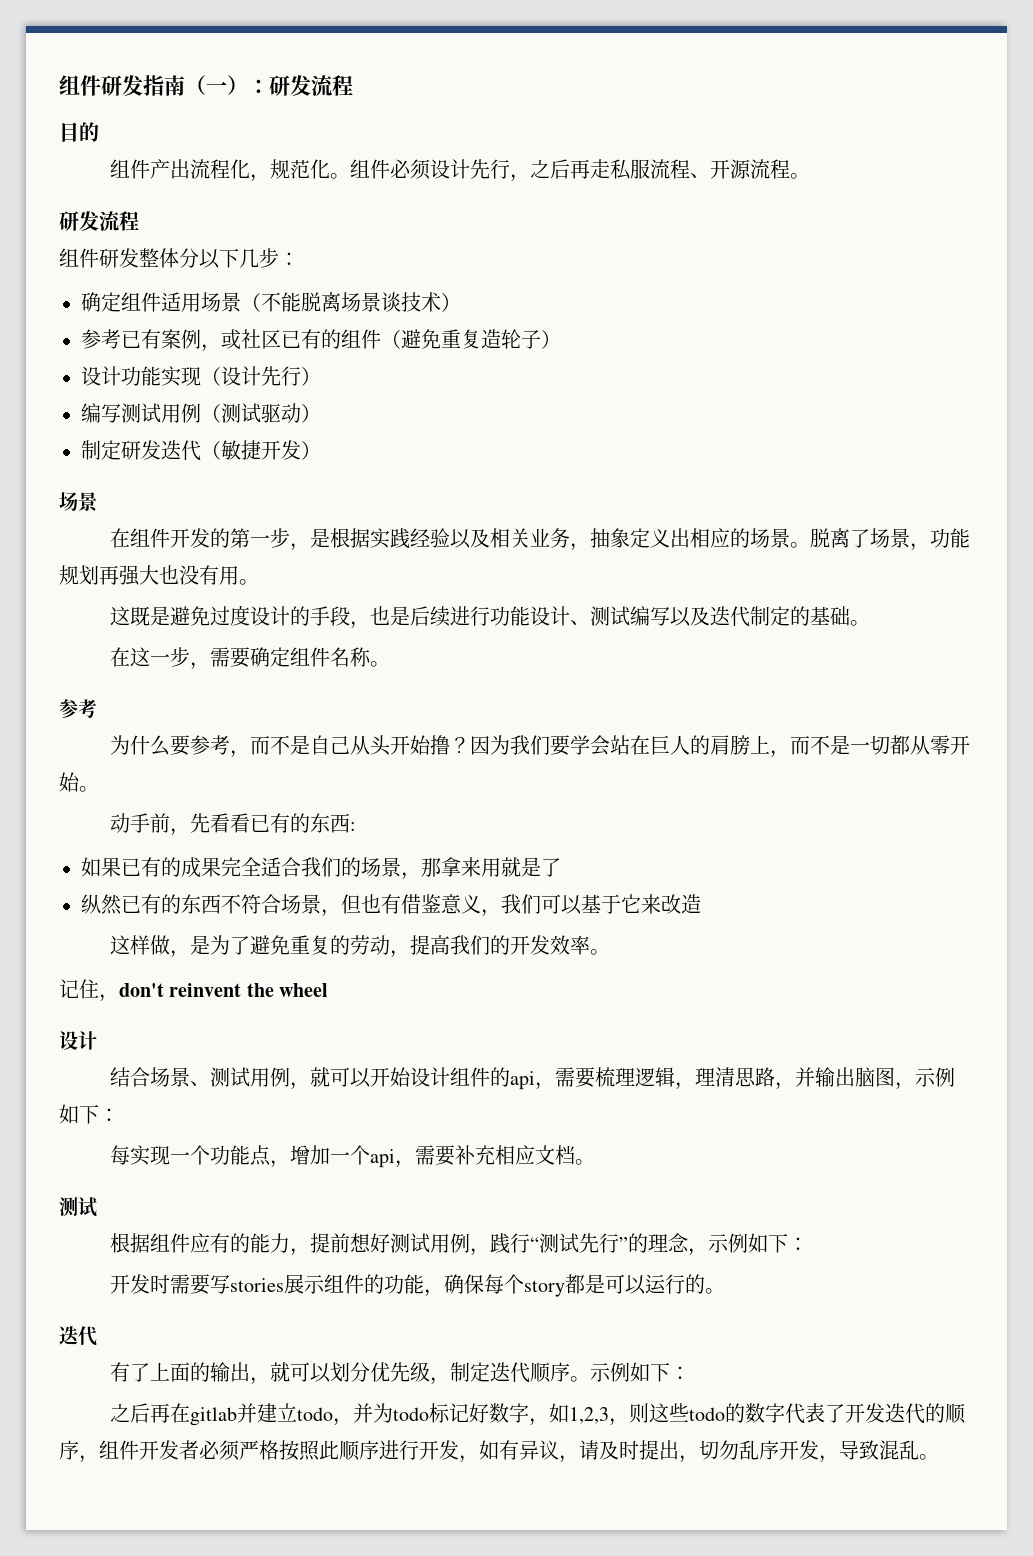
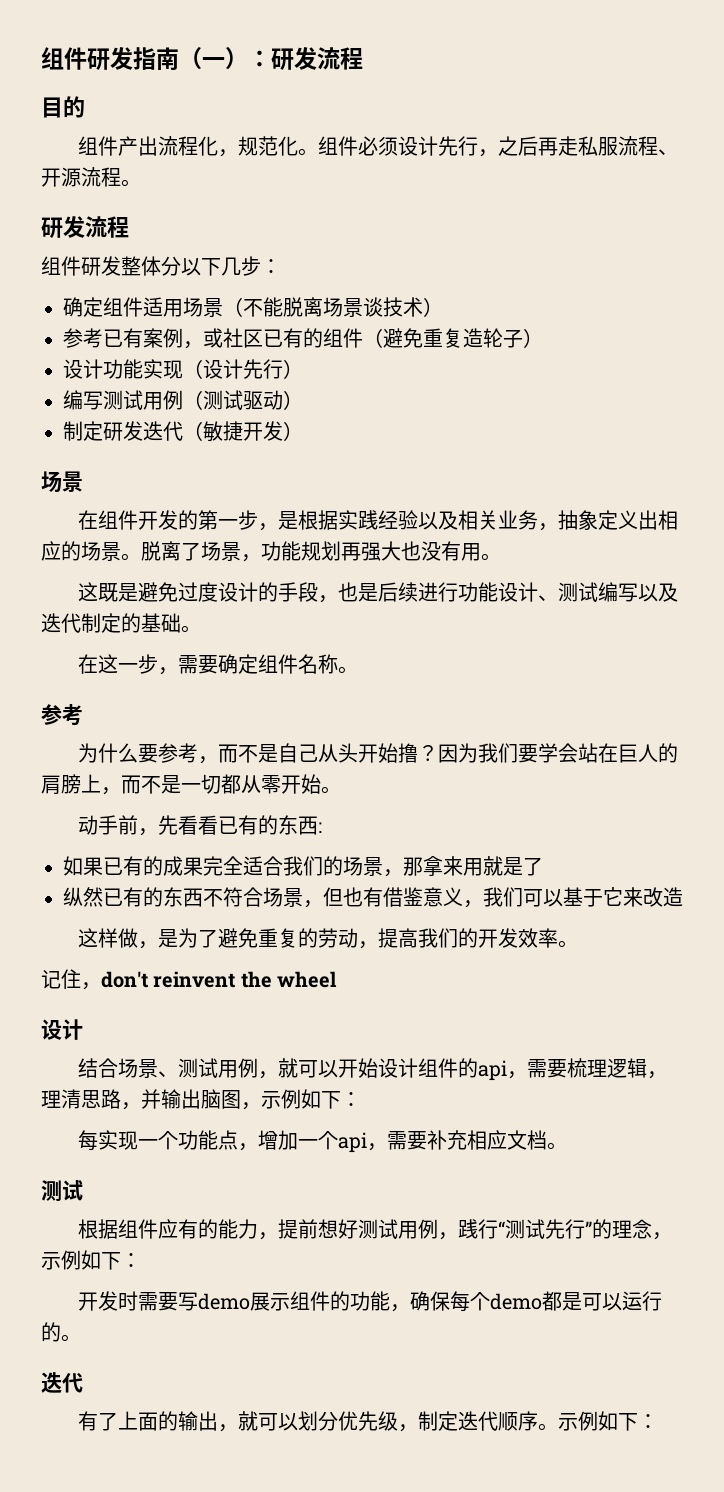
- 开发时需要写stories展示组件的功能，确保每个story都是可以运行的。
+ 开发时需要写demo展示组件的功能，确保每个demo都是可以运行的。
- 之后再在gitlab并建立todo，并为todo标记好数字，如1,2,3，则这些todo的数字代表了开发迭代的顺序，组件开发者必须严格按照此顺序进行开发，如有异议，请及时提出，切勿乱序开发，导致混乱。

